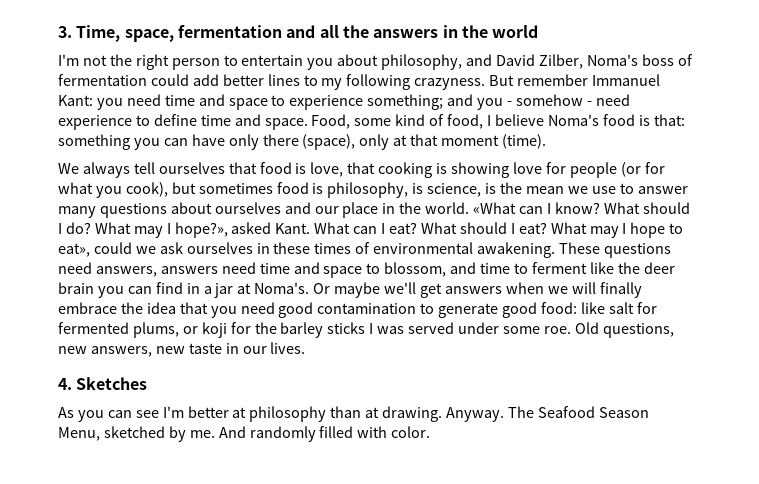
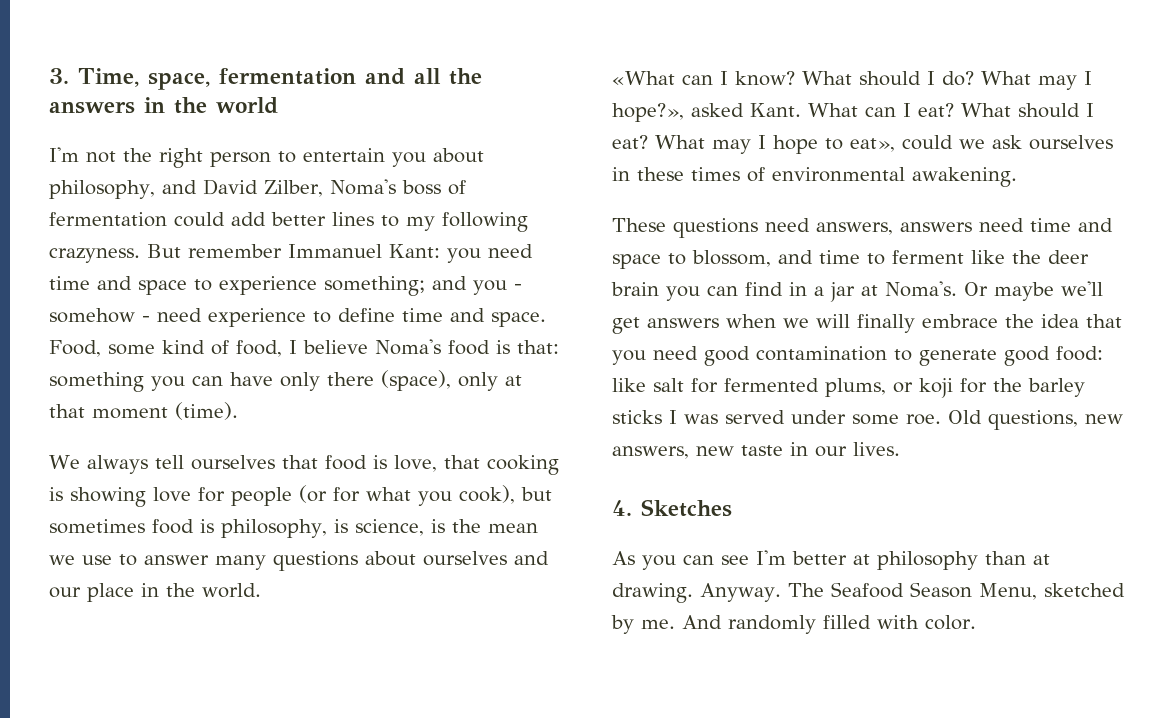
- We always tell ourselves that food is love, that cooking is showing love for people (or for what you cook), but sometimes food is philosophy, is science, is the mean we use to answer many questions about ourselves and our place in the world. «What can I know?
+ We always tell ourselves that food is love, that cooking is showing love for people (or for what you cook), but sometimes food is philosophy, is science, is the mean we use to answer many questions about ourselves and our place in the world.
+ «What can I know?
- What may I hope to eat», could we ask ourselves in these times of environmental awakening. These questions need answers, answers need time and space to blossom, and time to ferment like the deer brain you can find in a jar at Noma's.
+ What may I hope to eat», could we ask ourselves in these times of environmental awakening.
+ These questions need answers, answers need time and space to blossom, and time to ferment like the deer brain you can find in a jar at Noma's.

